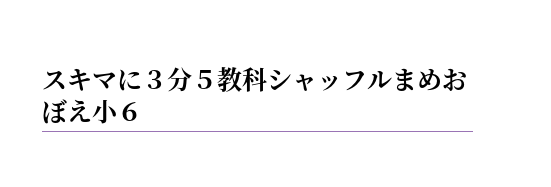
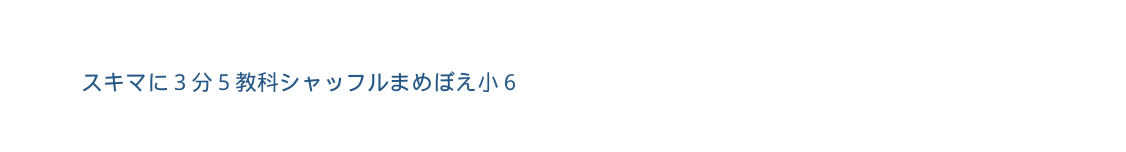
- スキマに３分５教科シャッフルまめおぼえ小６
+ スキマに３分５教科シャッフルまめぼえ小６

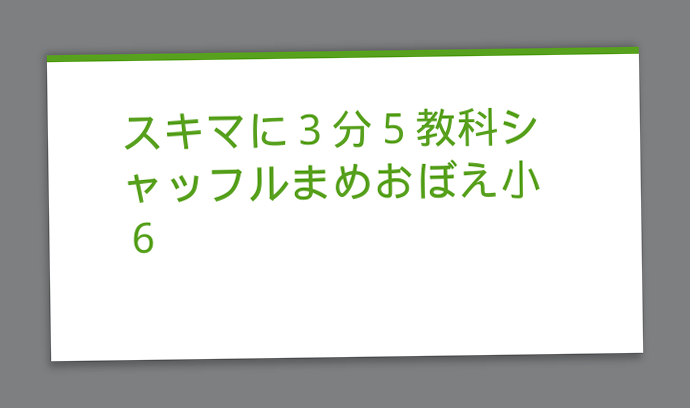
- スキマに３分５教科シャッフルまめぼえ小６
+ スキマに３分５教科シャッフルまめおぼえ小６

